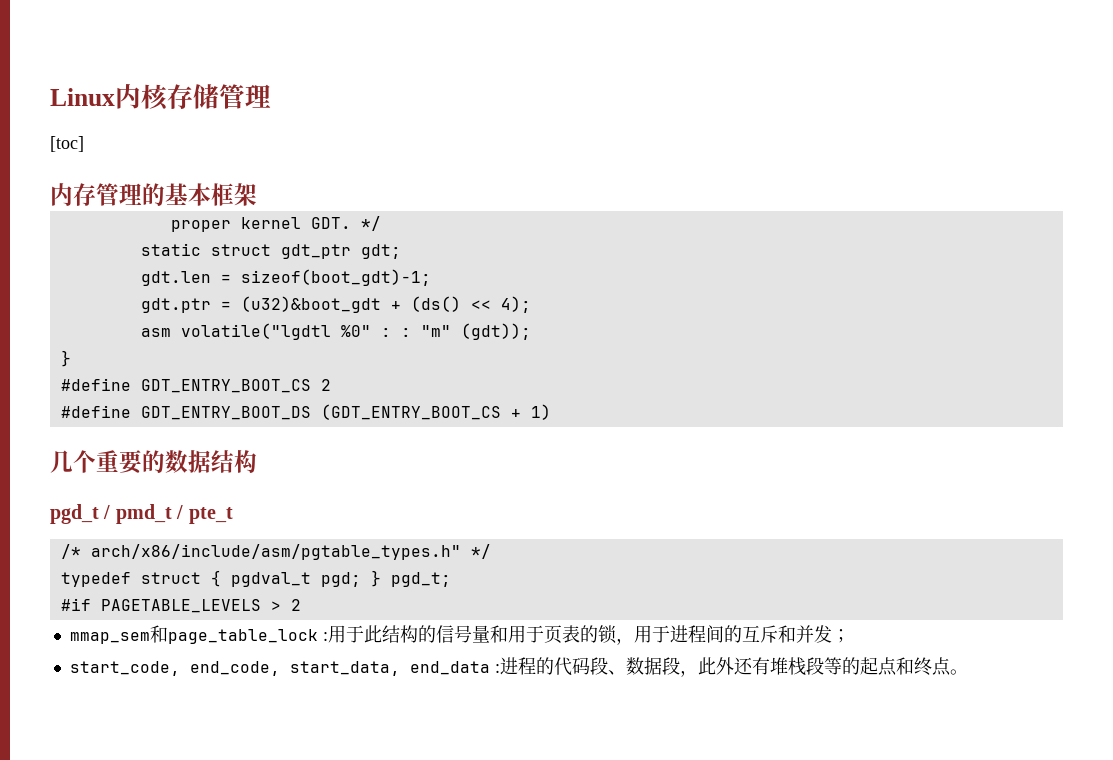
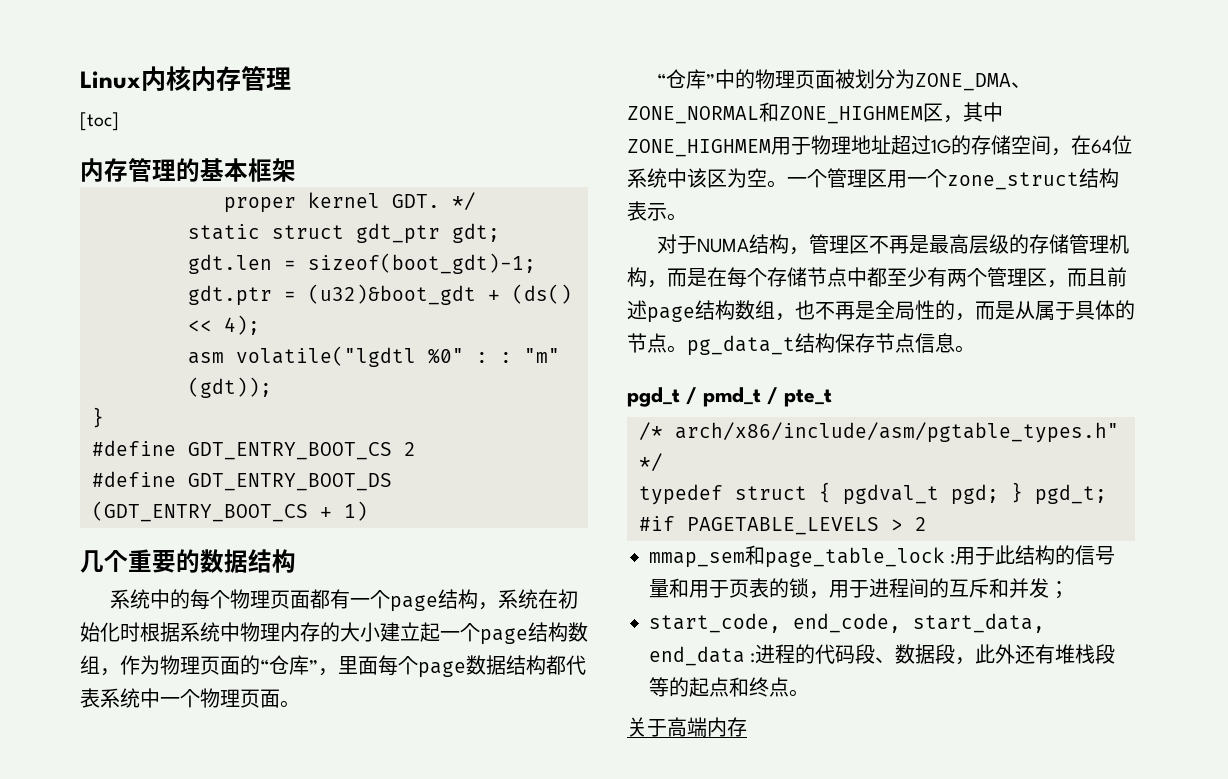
- Linux内核存储管理
+ Linux内核内存管理
+ 系统中的每个物理页面都有一个page结构，系统在初始化时根据系统中物理内存的大小建立起一个page结构数组，作为物理页面的“仓库”，里面每个page数据结构都代表系统中一个物理页面。
+ “仓库”中的物理页面被划分为ZONE_DMA、ZONE_NORMAL和ZONE_HIGHMEM区，其中ZONE_HIGHMEM用于物理地址超过1G的存储空间，在64位系统中该区为空。一个管理区用一个zone_struct结构表示。
+ 对于NUMA结构，管理区不再是最高层级的存储管理机构，而是在每个存储节点中都至少有两个管理区，而且前述page结构数组，也不再是全局性的，而是从属于具体的节点。pg_data_t结构保存节点信息。
+ 关于高端内存

